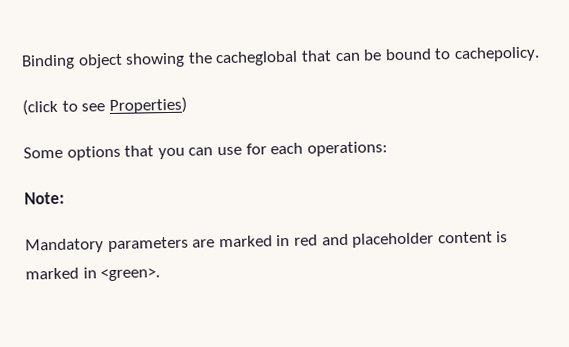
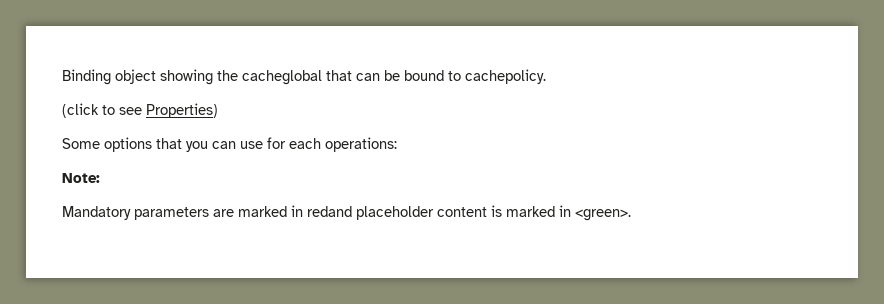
- Mandatory parameters are marked in red and placeholder content is marked in <green>.
+ Mandatory parameters are marked in redand placeholder content is marked in <green>.

